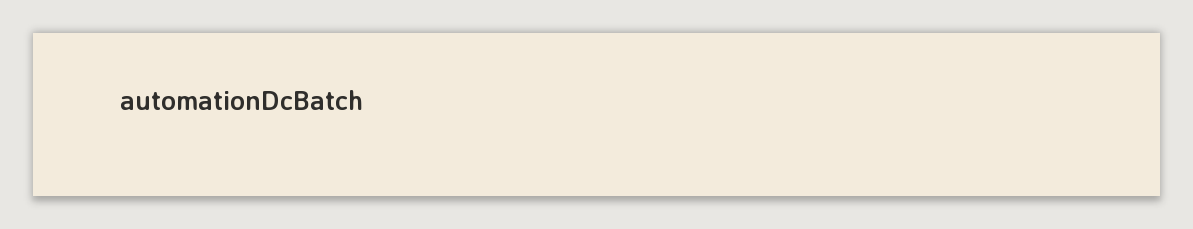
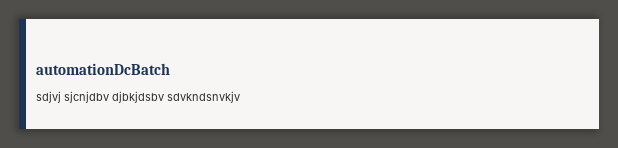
+ sdjvj sjcnjdbv djbkjdsbv sdvkndsnvkjv

